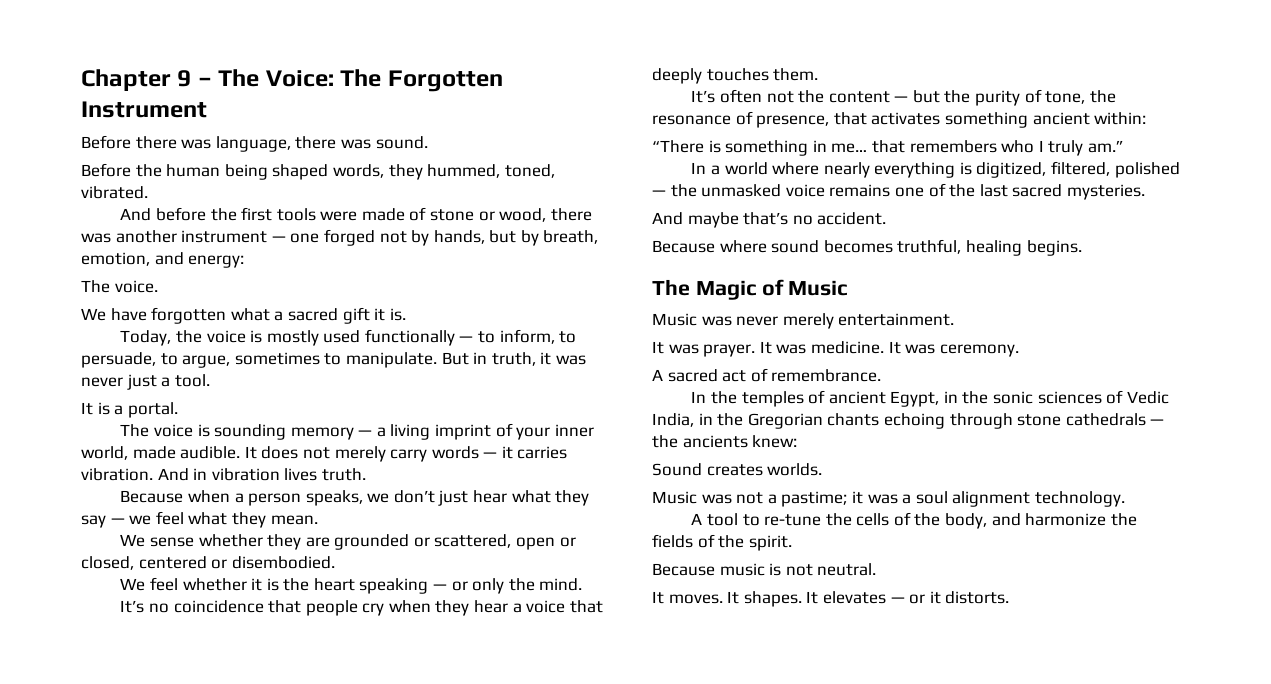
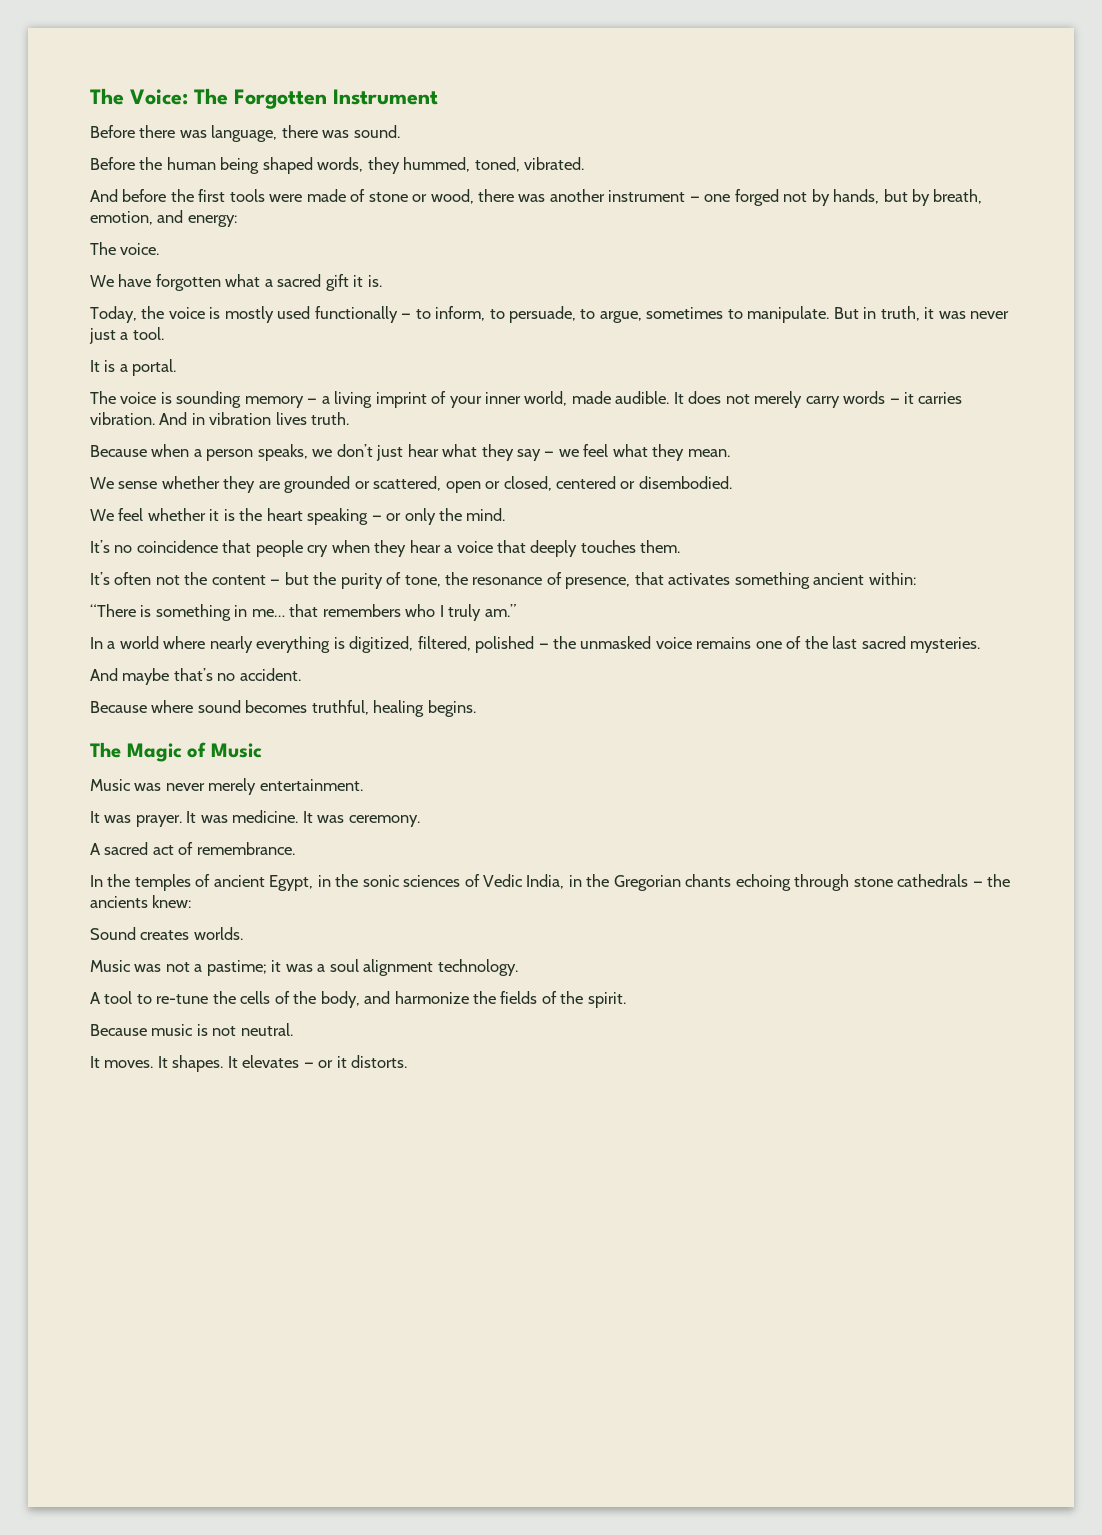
- Chapter 9 – The Voice: The Forgotten Instrument
+ The Voice: The Forgotten Instrument

